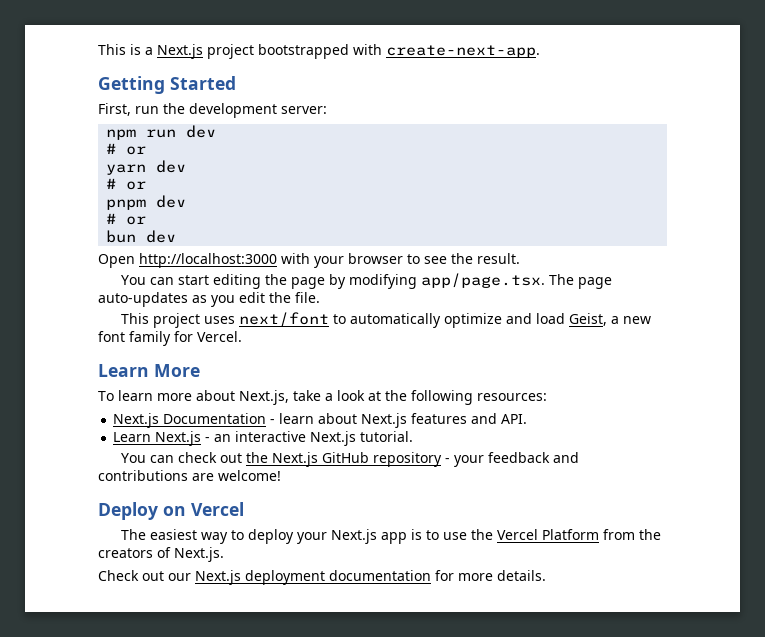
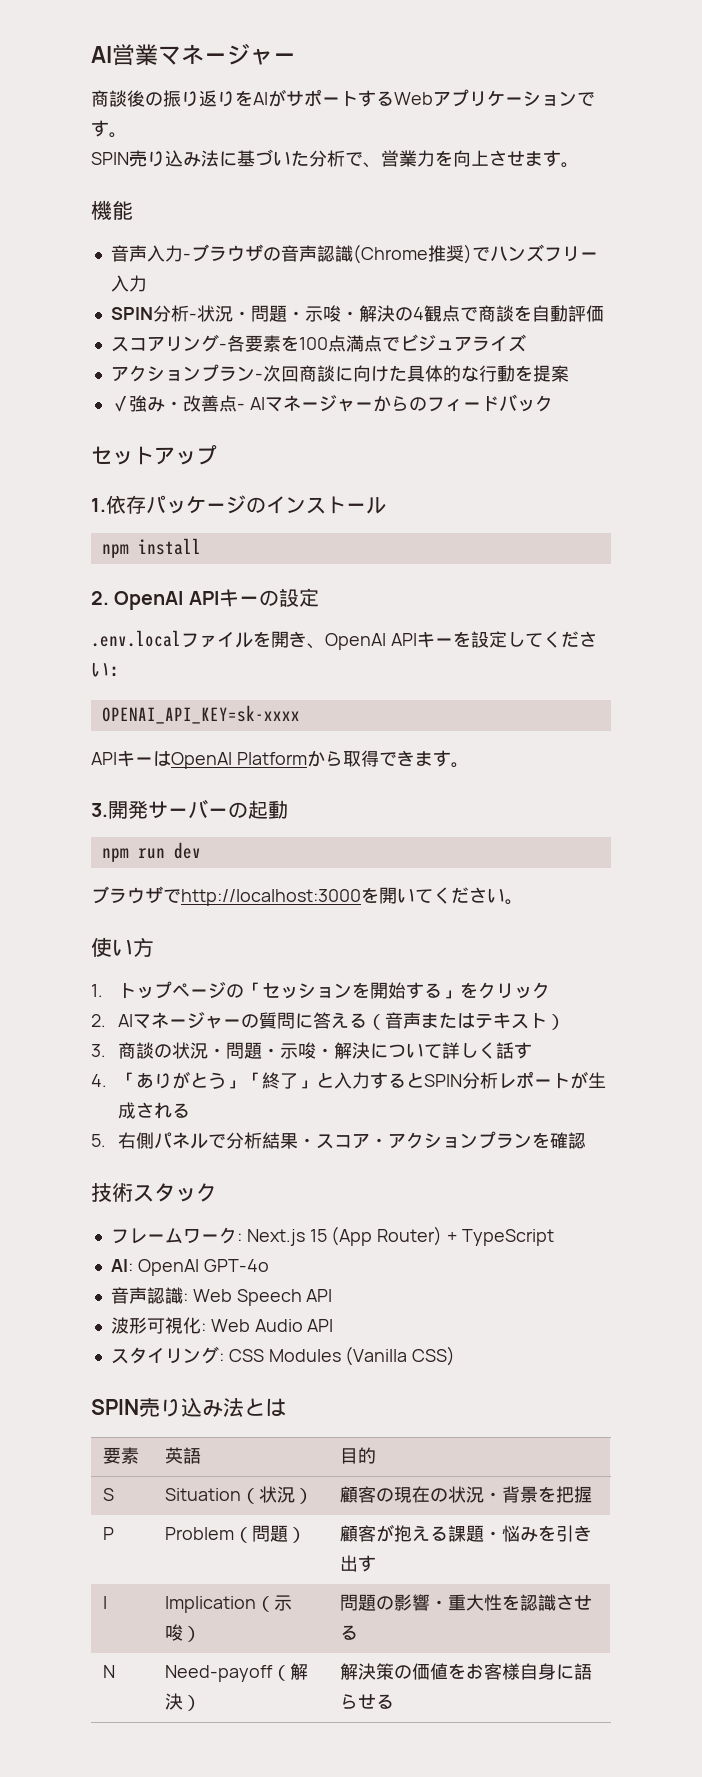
- This is a Next.js project bootstrapped with create-next-app.
- Getting Started
- First, run the development server:
+ AI営業マネージャー
+ 商談後の振り返りをAIがサポートするWebアプリケーションです。
+ SPIN売り込み法に基づいた分析で、営業力を向上させます。
+ 機能
+ 音声入力-ブラウザの音声認識(Chrome推奨)でハンズフリー入力
+ SPIN分析-状況・問題・示唆・解決の4観点で商談を自動評価
+ スコアリング-各要素を100点満点でビジュアライズ
+ アクションプラン-次回商談に向けた具体的な行動を提案
+ ✓強み・改善点- AIマネージャーからのフィードバック
+ セットアップ
+ 1.依存パッケージのインストール
+ npm install
+ 2. OpenAI APIキーの設定
+ .env.localファイルを開き、OpenAI APIキーを設定してください：
+ OPENAI_API_KEY=sk-xxxx
+ APIキーはOpenAI Platformから取得できます。
+ 3.開発サーバーの起動
  npm run dev
- # or
- yarn dev
- # or
- pnpm dev
- # or
- bun dev
- Open http://localhost:3000 with your browser to see the result.
- You can start editing the page by modifying app/page.tsx. The page auto-updates as you edit the file.
- This project uses next/font to automatically optimize and load Geist, a new font family for Vercel.
- Learn More
- To learn more about Next.js, take a look at the following resources:
- Next.js Documentation - learn about Next.js features and API.
- Learn Next.js - an interactive Next.js tutorial.
- You can check out the Next.js GitHub repository - your feedback and contributions are welcome!
- Deploy on Vercel
- The easiest way to deploy your Next.js app is to use the Vercel Platform from the creators of Next.js.
- Check out our Next.js deployment documentation for more details.
+ ブラウザでhttp://localhost:3000を開いてください。
+ 使い方
+ 1.トップページの「セッションを開始する」をクリック
+ 2. AIマネージャーの質問に答える（音声またはテキスト）
+ 3.商談の状況・問題・示唆・解決について詳しく話す
+ 4.「ありがとう」「終了」と入力するとSPIN分析レポートが生成される
+ 5.右側パネルで分析結果・スコア・アクションプランを確認
+ 技術スタック
+ フレームワーク: Next.js 15 (App Router) + TypeScript
+ AI: OpenAI GPT-4o
+ 音声認識: Web Speech API
+ 波形可視化: Web Audio API
+ スタイリング: CSS Modules (Vanilla CSS)
+ SPIN売り込み法とは
+ 要素 | 英語 | 目的
+ S | Situation（状況） | 顧客の現在の状況・背景を把握
+ P | Problem（問題） | 顧客が抱える課題・悩みを引き出す
+ I | Implication（示唆） | 問題の影響・重大性を認識させる
+ N | Need-payoff（解決） | 解決策の価値をお客様自身に語らせる

